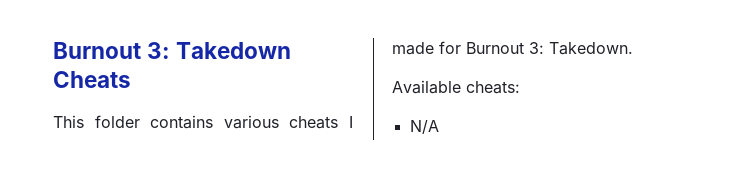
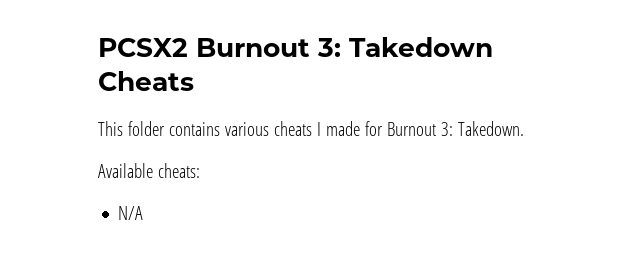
- Burnout 3: Takedown Cheats
+ PCSX2 Burnout 3: Takedown Cheats

